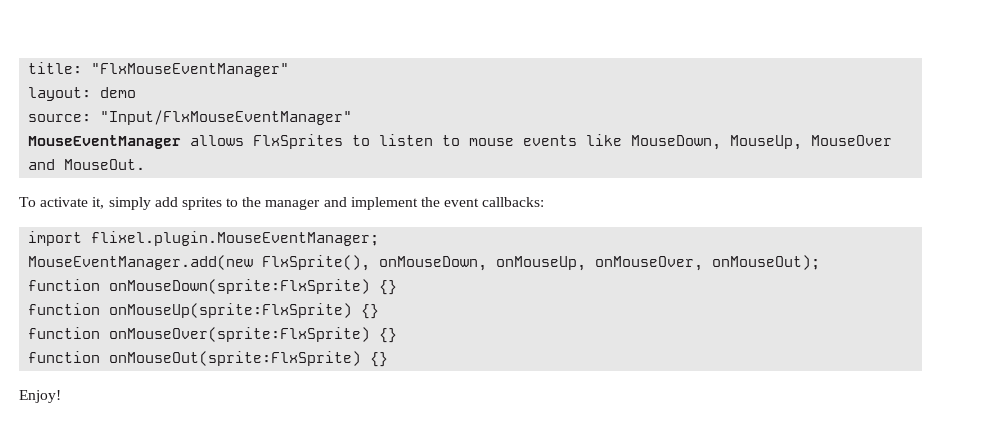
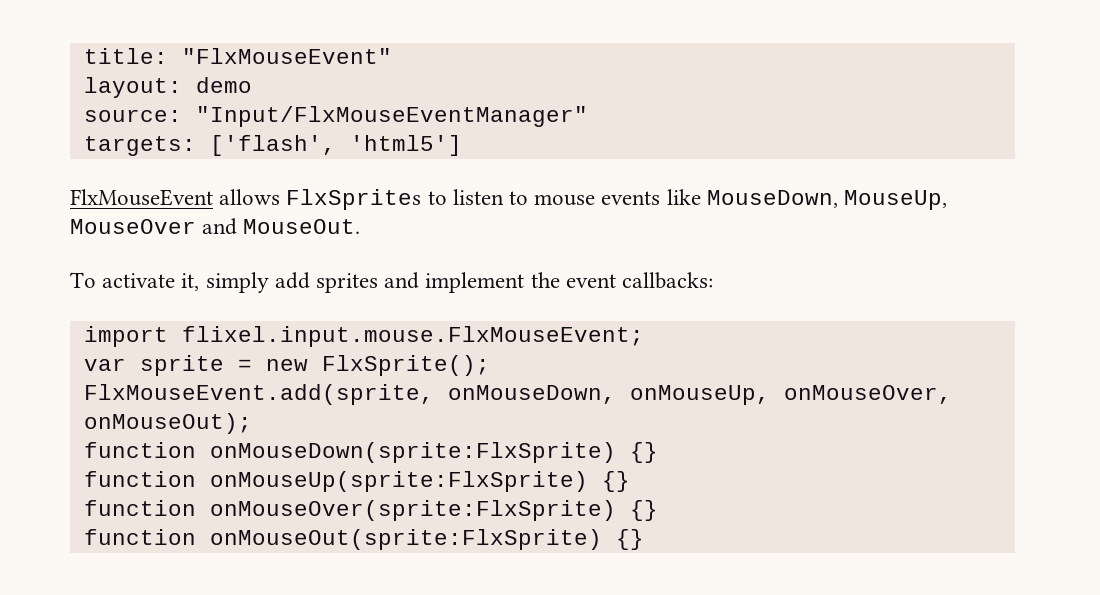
- title: "FlxMouseEventManager"
+ title: "FlxMouseEvent"
- MouseEventManager allows FlxSprites to listen to mouse events like MouseDown, MouseUp, MouseOver and MouseOut.
+ targets: ['flash', 'html5']
+ FlxMouseEvent allows FlxSprites to listen to mouse events like MouseDown, MouseUp, MouseOver and MouseOut.
- To activate it, simply add sprites to the manager and implement the event callbacks:
+ To activate it, simply add sprites and implement the event callbacks:
- import flixel.plugin.MouseEventManager;
- MouseEventManager.add(new FlxSprite(), onMouseDown, onMouseUp, onMouseOver, onMouseOut);
+ import flixel.input.mouse.FlxMouseEvent;
+ var sprite = new FlxSprite();
+ FlxMouseEvent.add(sprite, onMouseDown, onMouseUp, onMouseOver, onMouseOut);
- Enjoy!

